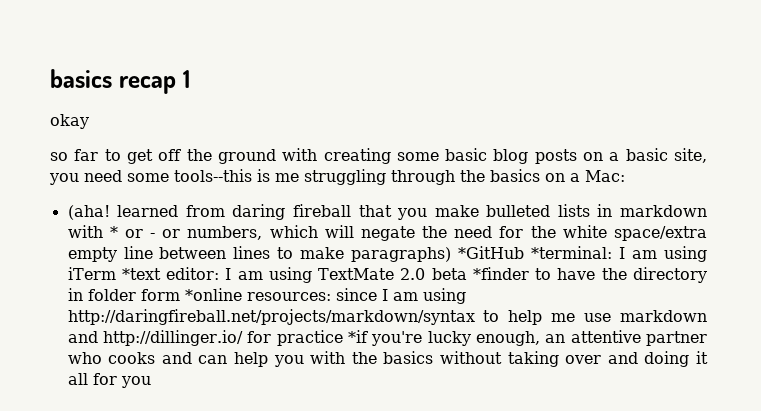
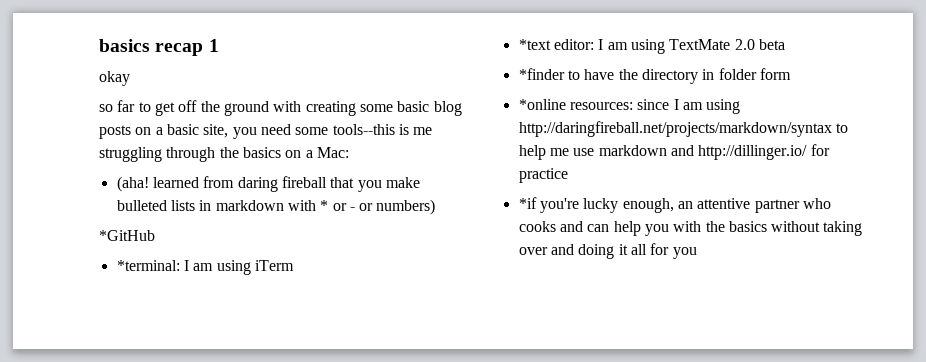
- (aha! learned from daring fireball that you make bulleted lists in markdown with * or - or numbers, which will negate the need for the white space/extra empty line between lines to make paragraphs) *GitHub *terminal:
+ (aha! learned from daring fireball that you make bulleted lists in markdown with * or - or numbers)
+ *GitHub
+ *terminal:
- I am using iTerm *text editor:
+ I am using iTerm
+ *text editor:
- I am using TextMate 2.0 beta *finder to have the directory in folder form *online resources:
+ I am using TextMate 2.0 beta
+ *finder to have the directory in folder form
+ *online resources:
- since I am using http://daringfireball.net/projects/markdown/syntax to help me use markdown and http://dillinger.io/ for practice *if you're lucky enough, an attentive partner who cooks and can help you with the basics without taking over and doing it all for you
+ since I am using http://daringfireball.net/projects/markdown/syntax to help me use markdown and http://dillinger.io/ for practice
+ *if you're lucky enough, an attentive partner who cooks and can help you with the basics without taking over and doing it all for you

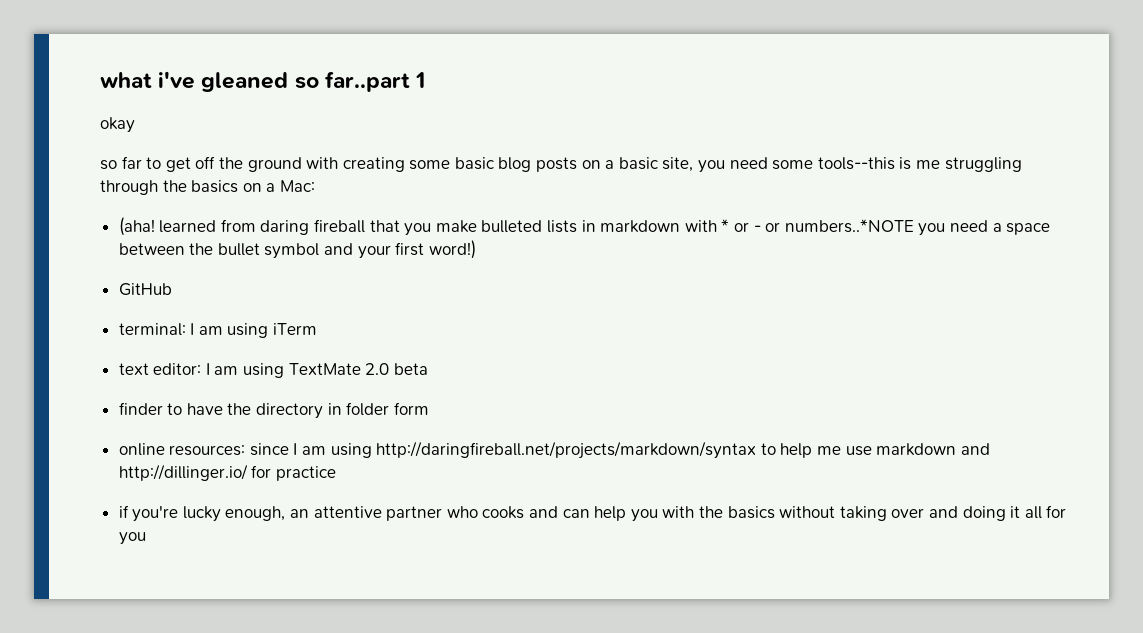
- basics recap 1
+ what i've gleaned so far..part 1
- (aha! learned from daring fireball that you make bulleted lists in markdown with * or - or numbers)
- *GitHub
- *terminal: I am using iTerm
+ (aha! learned from daring fireball that you make bulleted lists in markdown with * or - or numbers..*NOTE you need a space between the bullet symbol and your first word!)
+ GitHub
+ terminal: I am using iTerm
- *text editor: I am using TextMate 2.0 beta
+ text editor: I am using TextMate 2.0 beta
- *finder to have the directory in folder form
+ finder to have the directory in folder form
- *online resources: since I am using http://daringfireball.net/projects/markdown/syntax to help me use markdown and http://dillinger.io/ for practice
+ online resources: since I am using http://daringfireball.net/projects/markdown/syntax to help me use markdown and http://dillinger.io/ for practice
- *if you're lucky enough, an attentive partner who cooks and can help you with the basics without taking over and doing it all for you
+ if you're lucky enough, an attentive partner who cooks and can help you with the basics without taking over and doing it all for you

